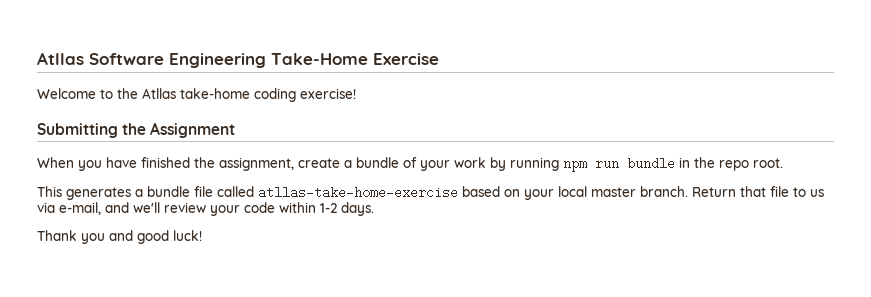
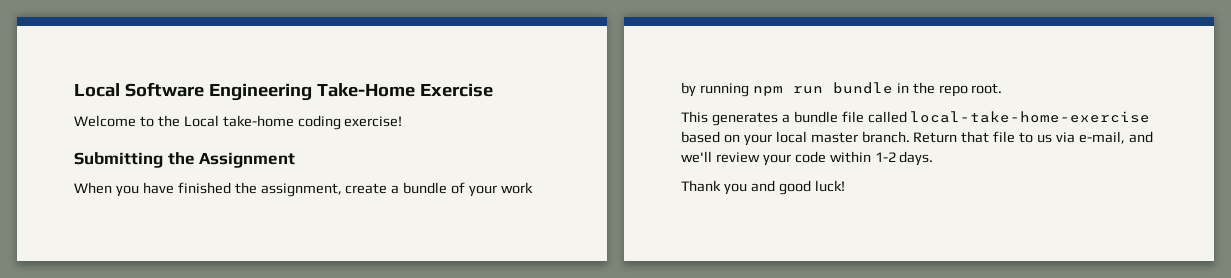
- Atllas Software Engineering Take-Home Exercise
+ Local Software Engineering Take-Home Exercise
- Welcome to the Atllas take-home coding exercise!
+ Welcome to the Local take-home coding exercise!
- This generates a bundle file called atllas-take-home-exercise based on your local master branch.
+ This generates a bundle file called local-take-home-exercise based on your local master branch.

